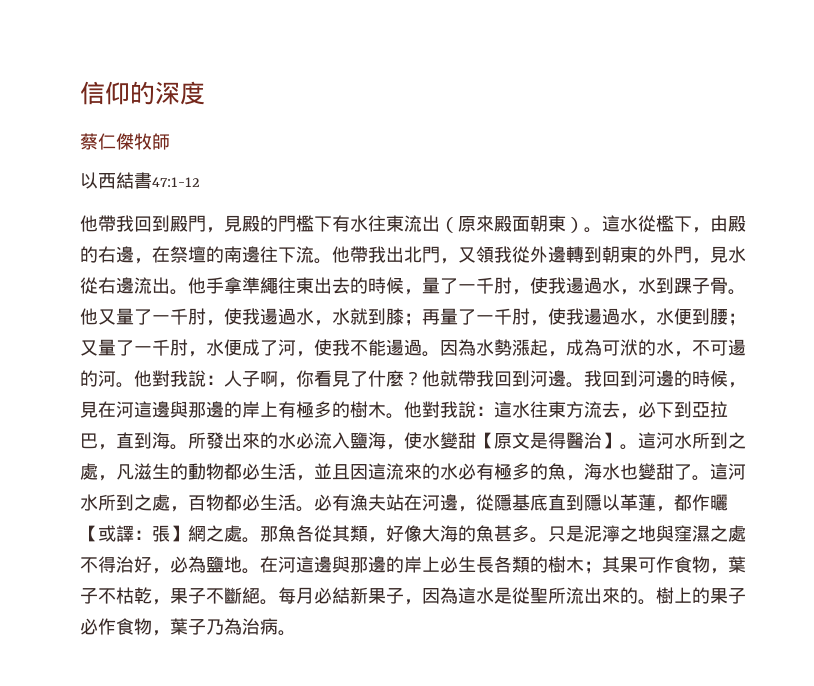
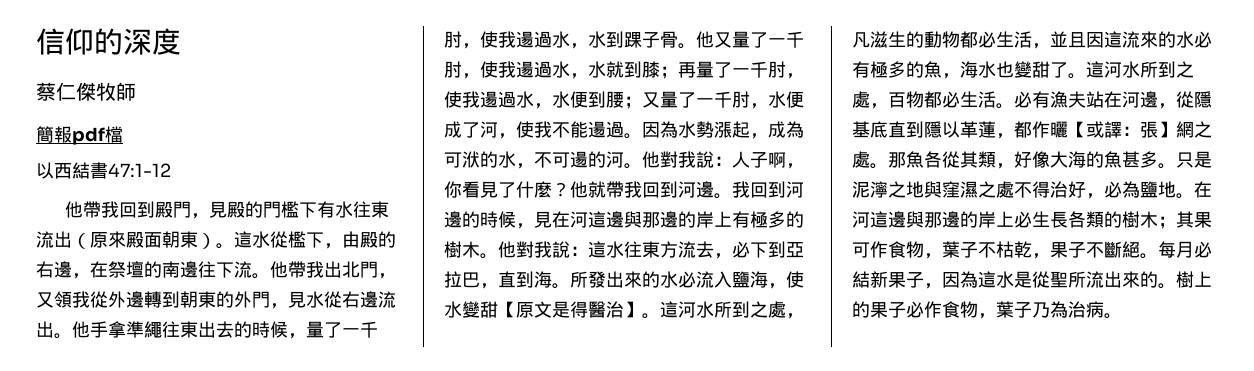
+ 簡報pdf檔

